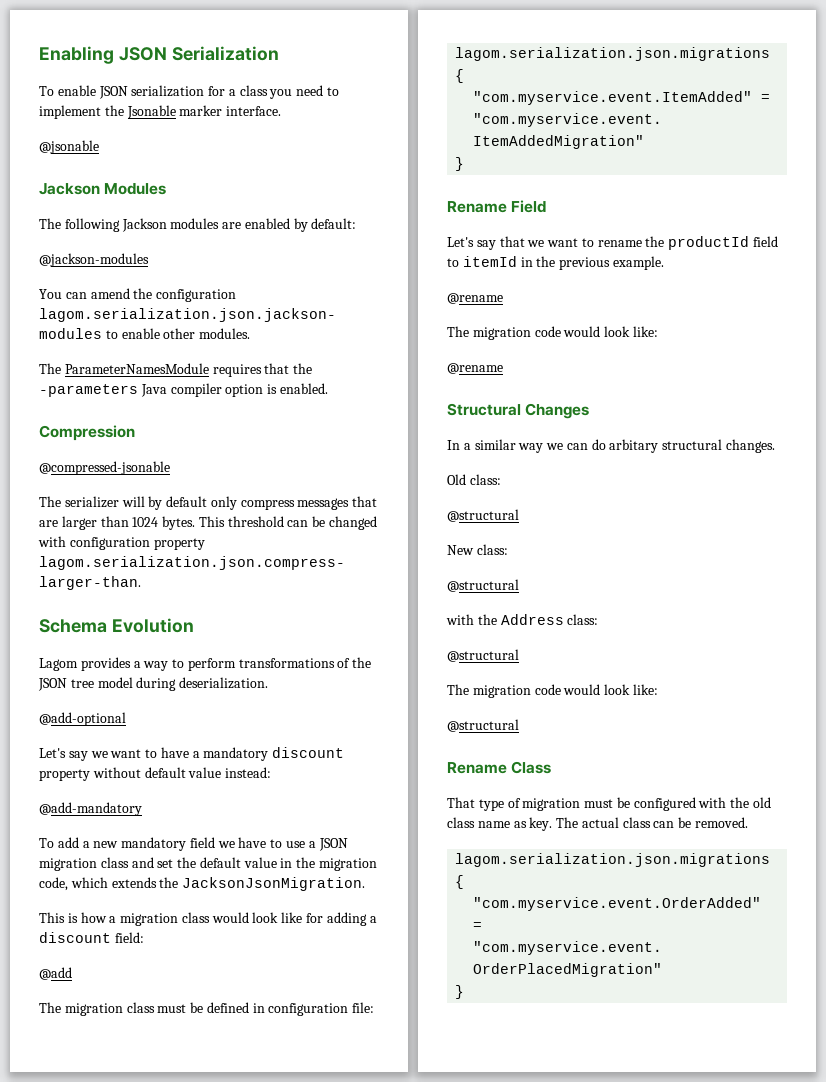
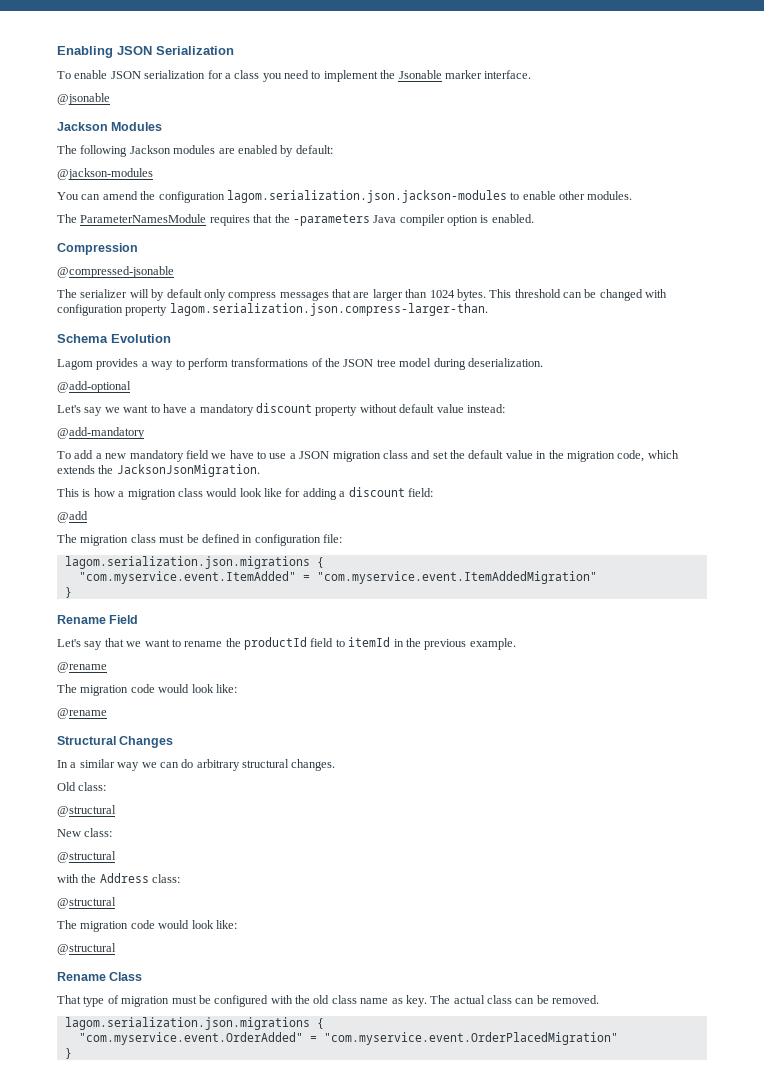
- In a similar way we can do arbitary structural changes.
+ In a similar way we can do arbitrary structural changes.

